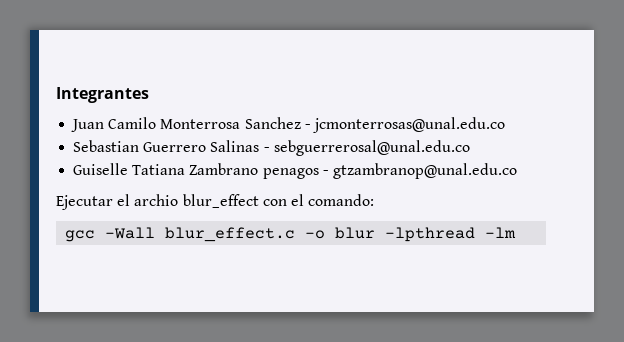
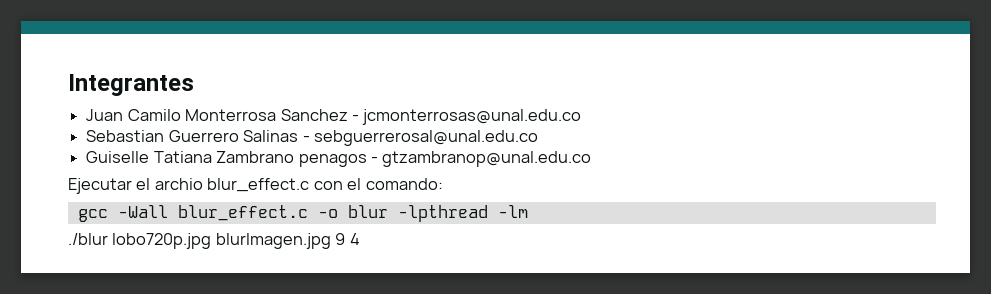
- Ejecutar el archio blur_effect con el comando:
+ Ejecutar el archio blur_effect.c con el comando:
+ ./blur lobo720p.jpg blurImagen.jpg 9 4

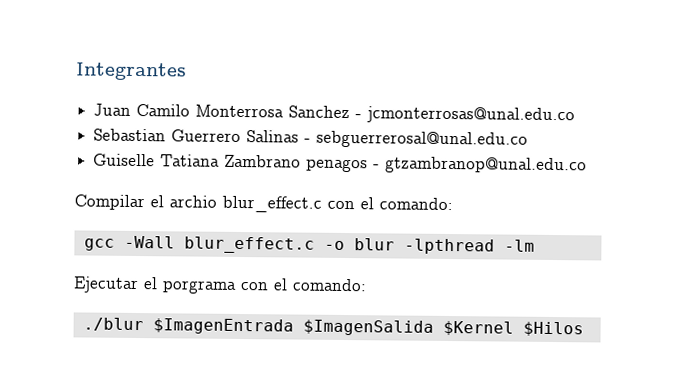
- Ejecutar el archio blur_effect.c con el comando:
+ Compilar el archio blur_effect.c con el comando:
- ./blur lobo720p.jpg blurImagen.jpg 9 4
+ Ejecutar el porgrama con el comando:
+ ./blur $ImagenEntrada $ImagenSalida $Kernel $Hilos

